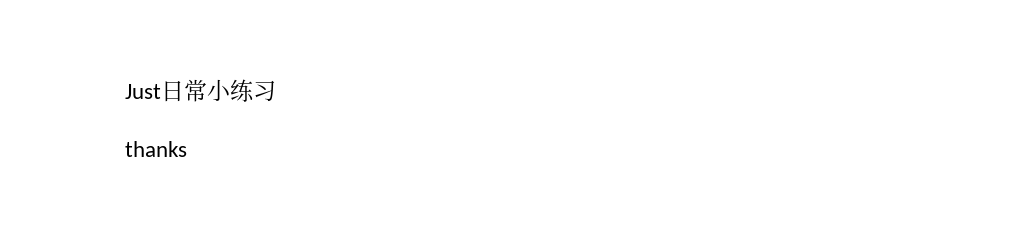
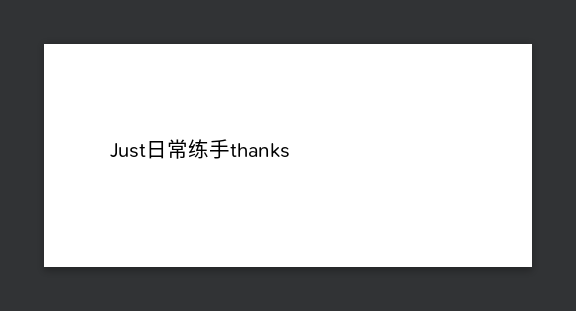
- Just日常小练习
- thanks
+ Just日常练手thanks

